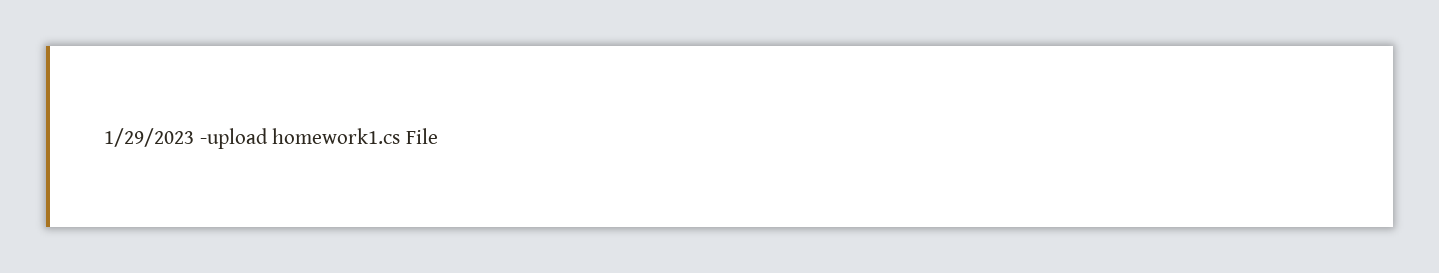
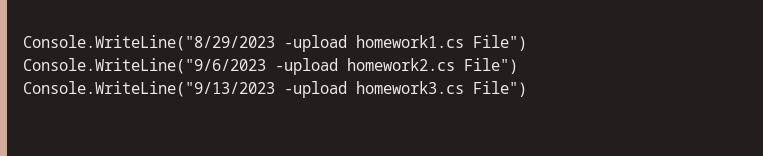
- 1/29/2023 -upload homework1.cs File
+ Console.WriteLine("8/29/2023 -upload homework1.cs File") Console.WriteLine("9/6/2023 -upload homework2.cs File") Console.WriteLine("9/13/2023 -upload homework3.cs File")

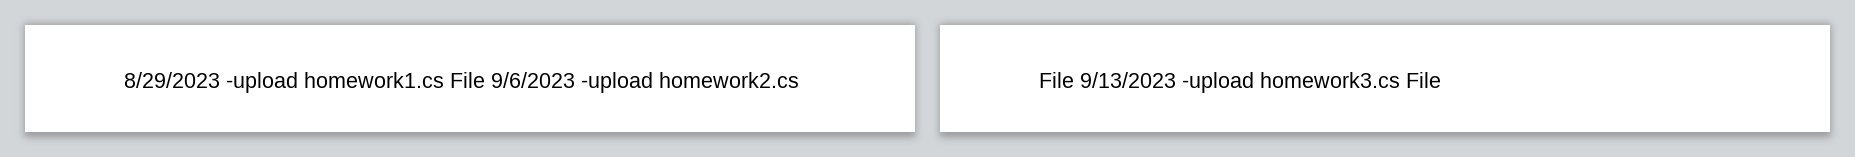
- Console.WriteLine("8/29/2023 -upload homework1.cs File") Console.WriteLine("9/6/2023 -upload homework2.cs File") Console.WriteLine("9/13/2023 -upload homework3.cs File")
+ 8/29/2023 -upload homework1.cs File 9/6/2023 -upload homework2.cs File 9/13/2023 -upload homework3.cs File

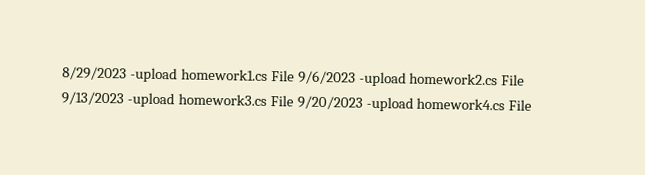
- 8/29/2023 -upload homework1.cs File 9/6/2023 -upload homework2.cs File 9/13/2023 -upload homework3.cs File
+ 8/29/2023 -upload homework1.cs File 9/6/2023 -upload homework2.cs File 9/13/2023 -upload homework3.cs File 9/20/2023 -upload homework4.cs File

